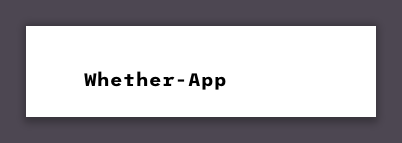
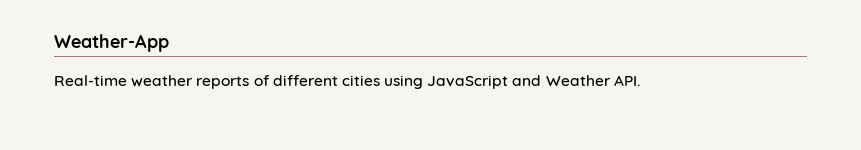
- Whether-App
+ Weather-App
+ Real-time weather reports of different cities using JavaScript and Weather API.

